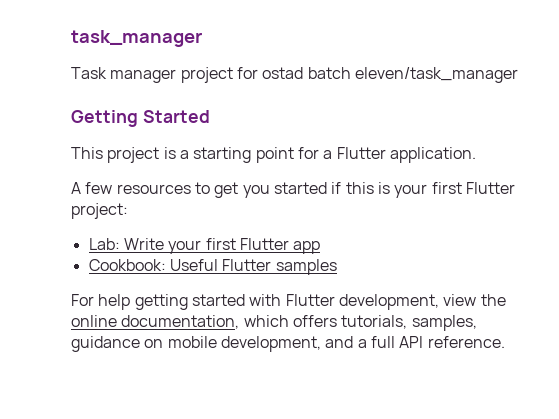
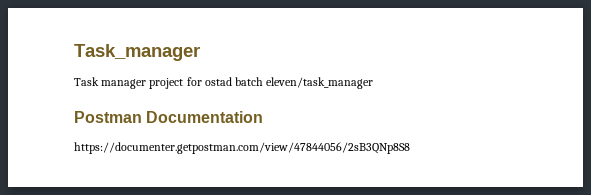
- task_manager
+ Task_manager
- Getting Started
- This project is a starting point for a Flutter application.
- A few resources to get you started if this is your first Flutter project:
- Lab: Write your first Flutter app
- Cookbook: Useful Flutter samples
- For help getting started with Flutter development, view the online documentation, which offers tutorials, samples, guidance on mobile development, and a full API reference.
+ Postman Documentation
+ https://documenter.getpostman.com/view/47844056/2sB3QNp8S8

